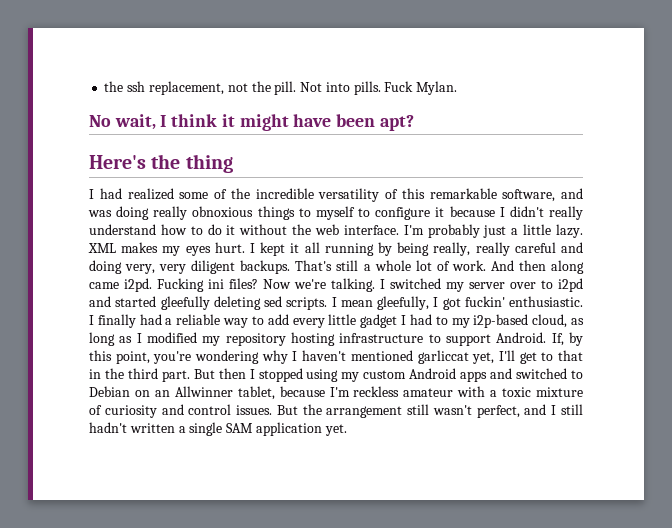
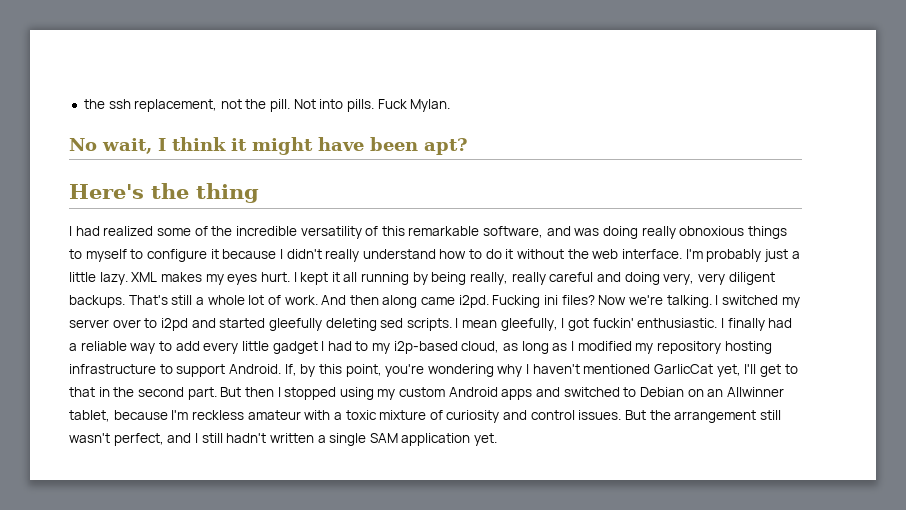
- If, by this point, you're wondering why I haven't mentioned garliccat yet, I'll get to that in the third part.
+ If, by this point, you're wondering why I haven't mentioned GarlicCat yet, I'll get to that in the second part.

